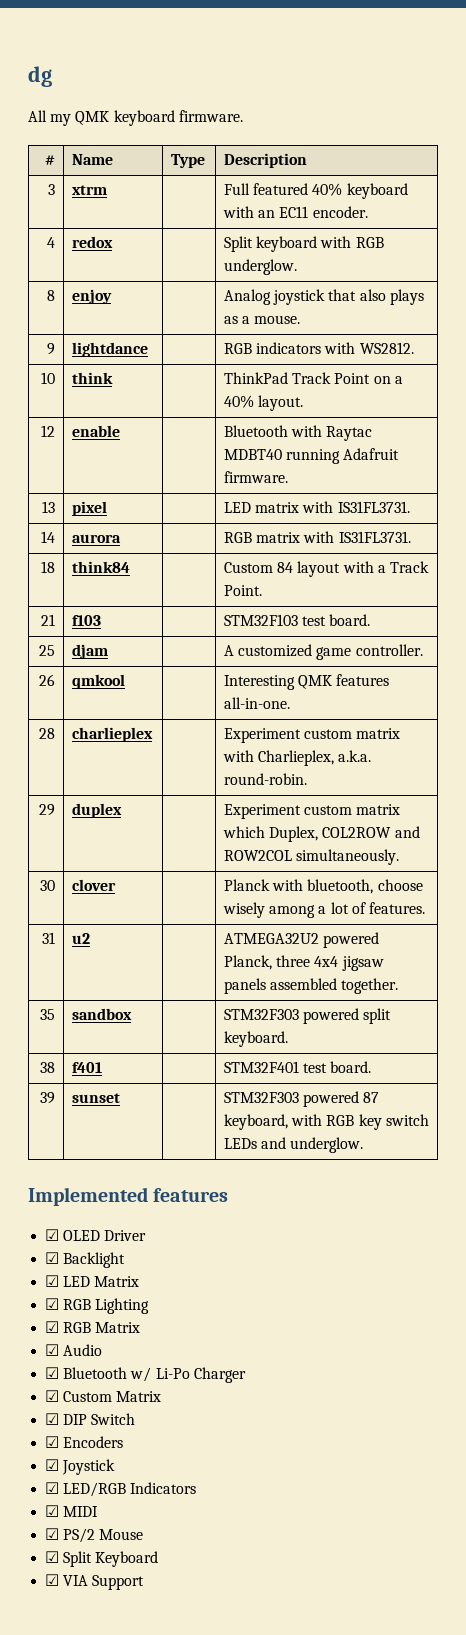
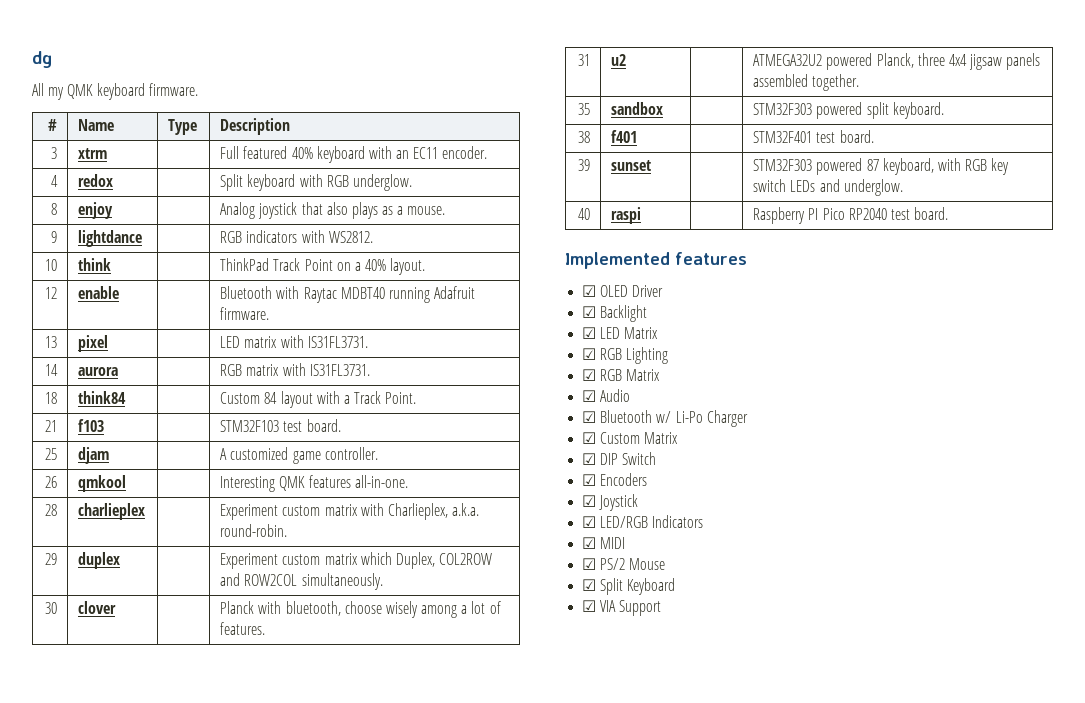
+ 40 | raspi | | Raspberry PI Pico RP2040 test board.

